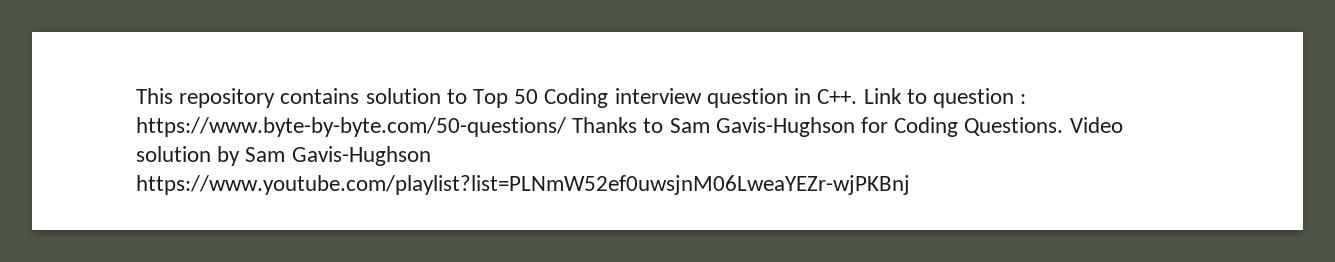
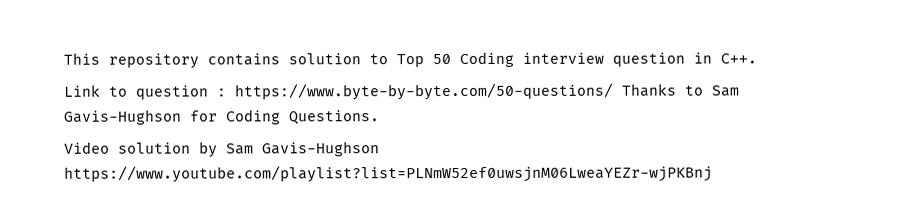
- This repository contains solution to Top 50 Coding interview question in C++. Link to question : https://www.byte-by-byte.com/50-questions/ Thanks to Sam Gavis-Hughson for Coding Questions. Video solution by Sam Gavis-Hughson https://www.youtube.com/playlist?list=PLNmW52ef0uwsjnM06LweaYEZr-wjPKBnj
+ This repository contains solution to Top 50 Coding interview question in C++.
+ Link to question : https://www.byte-by-byte.com/50-questions/ Thanks to Sam Gavis-Hughson for Coding Questions.
+ Video solution by Sam Gavis-Hughson https://www.youtube.com/playlist?list=PLNmW52ef0uwsjnM06LweaYEZr-wjPKBnj

